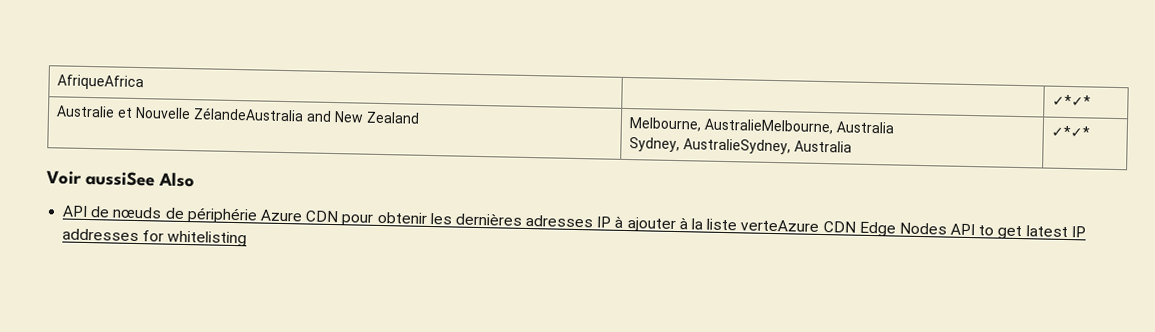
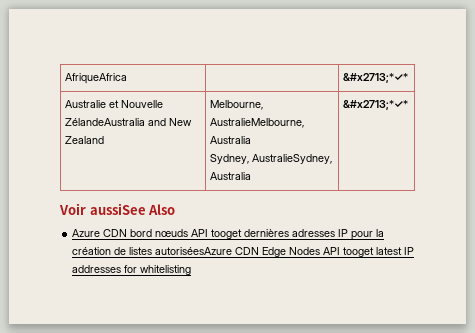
- AfriqueAfrica | | ✓*✓*
+ AfriqueAfrica | | &#x2713;*✓*
  Australie et Nouvelle ZélandeAustralia and New Zealand | Melbourne, AustralieMelbourne, Australia
- Sydney, AustralieSydney, Australia | ✓*✓*
+ Sydney, AustralieSydney, Australia | &#x2713;*✓*
- API de nœuds de périphérie Azure CDN pour obtenir les dernières adresses IP à ajouter à la liste verteAzure CDN Edge Nodes API to get latest IP addresses for whitelisting
+ Azure CDN bord nœuds API tooget dernières adresses IP pour la création de listes autoriséesAzure CDN Edge Nodes API tooget latest IP addresses for whitelisting

